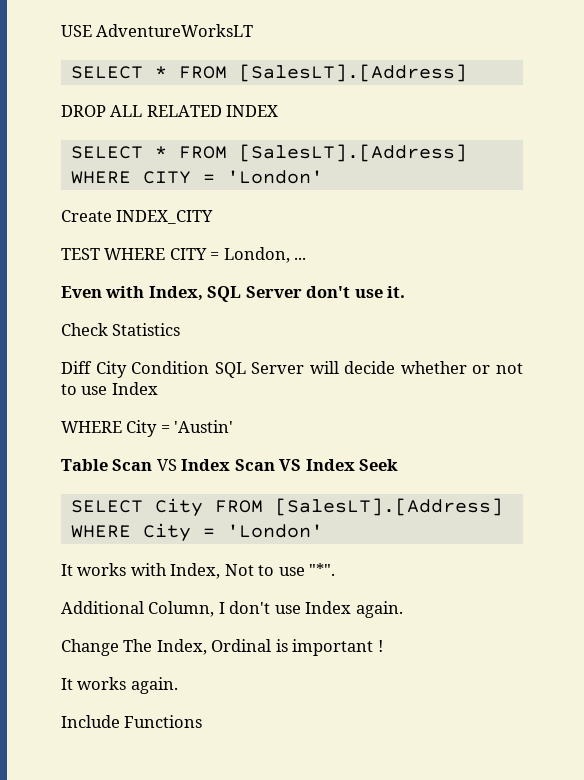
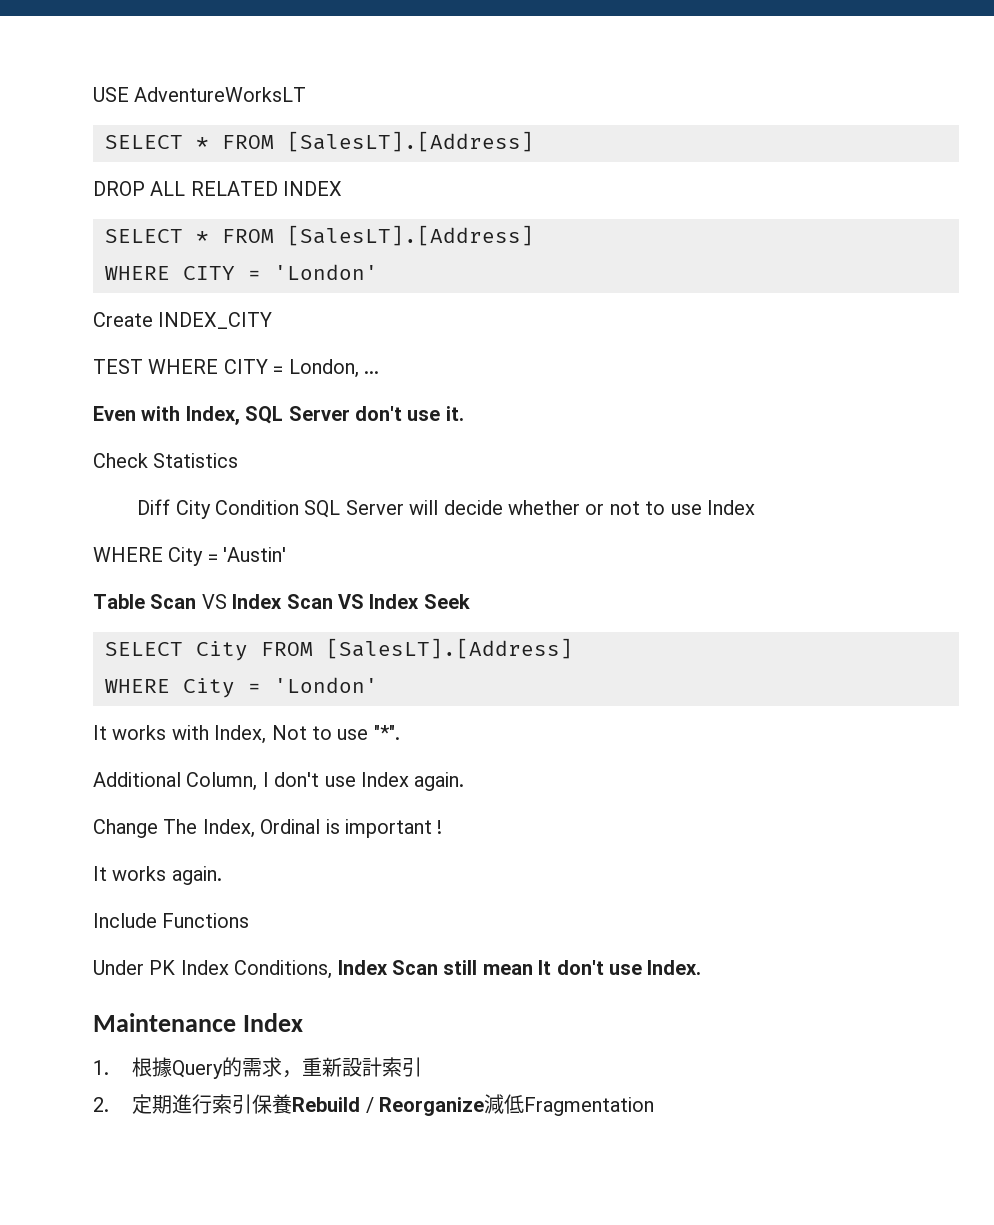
+ Under PK Index Conditions, Index Scan still mean It don't use Index.
+ Maintenance Index
+ 1.根據Query的需求，重新設計索引
+ 2.定期進行索引保養Rebuild / Reorganize減低Fragmentation

